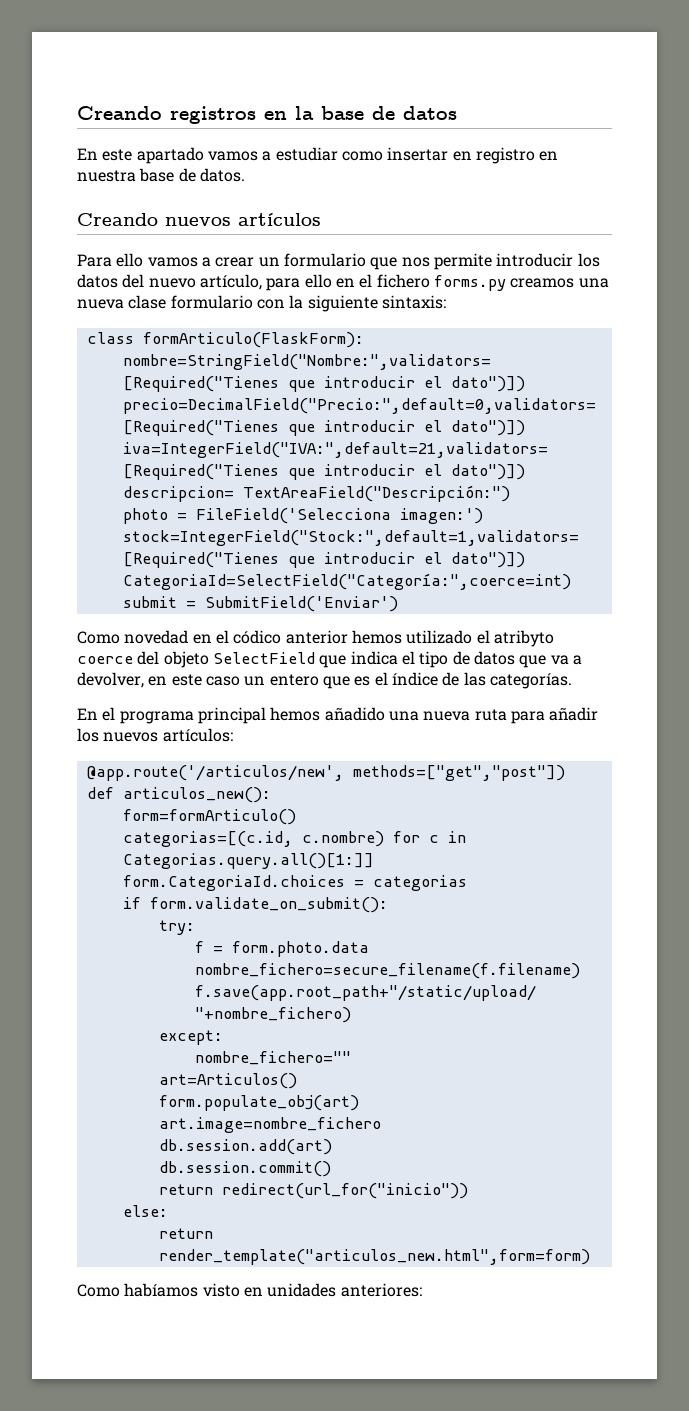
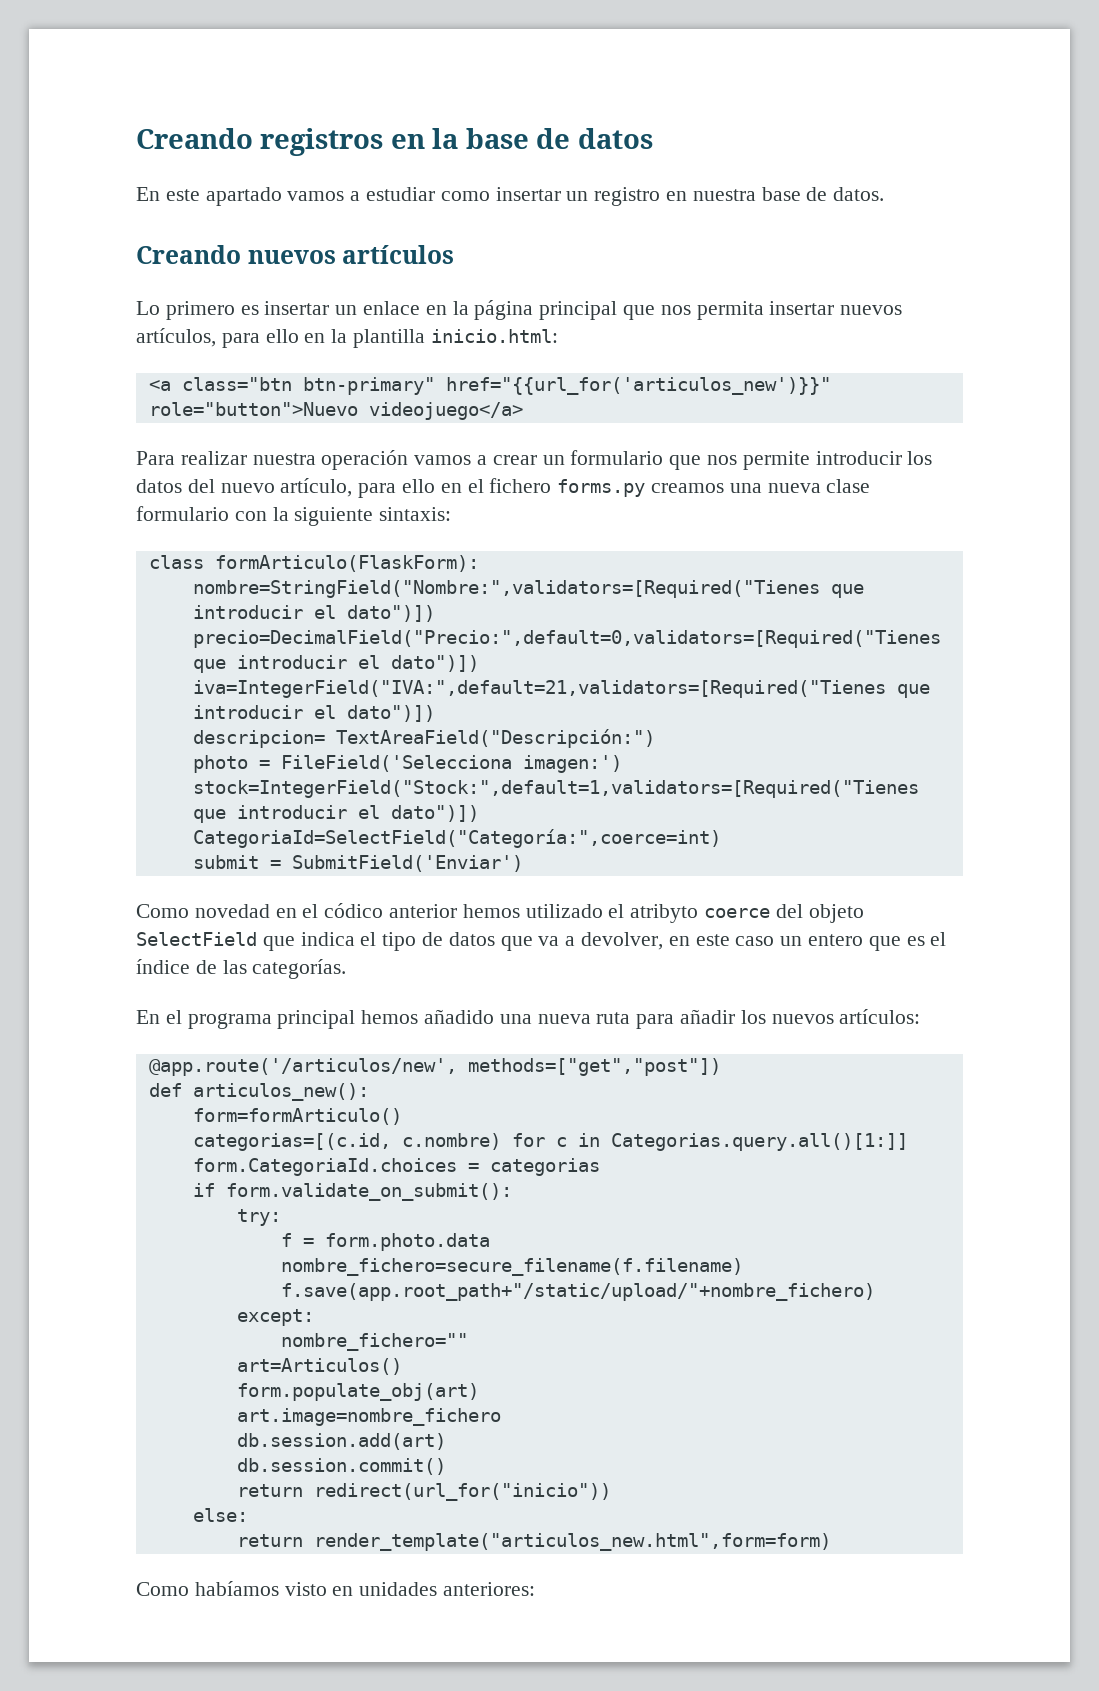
- En este apartado vamos a estudiar como insertar en registro en nuestra base de datos.
+ En este apartado vamos a estudiar como insertar un registro en nuestra base de datos.
- Para ello vamos a crear un formulario que nos permite introducir los datos del nuevo artículo, para ello en el fichero forms.py creamos una nueva clase formulario con la siguiente sintaxis:
+ Lo primero es insertar un enlace en la página principal que nos permita insertar nuevos artículos, para ello en la plantilla inicio.html:
+ <a class="btn btn-primary" href="{{url_for('articulos_new')}}" role="button">Nuevo videojuego</a>
+ Para realizar nuestra operación vamos a crear un formulario que nos permite introducir los datos del nuevo artículo, para ello en el fichero forms.py creamos una nueva clase formulario con la siguiente sintaxis:

